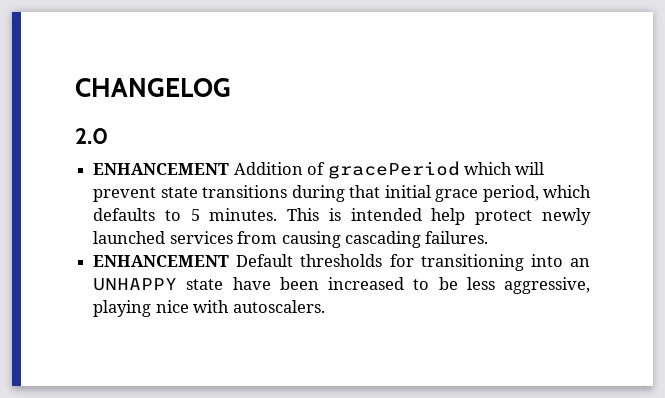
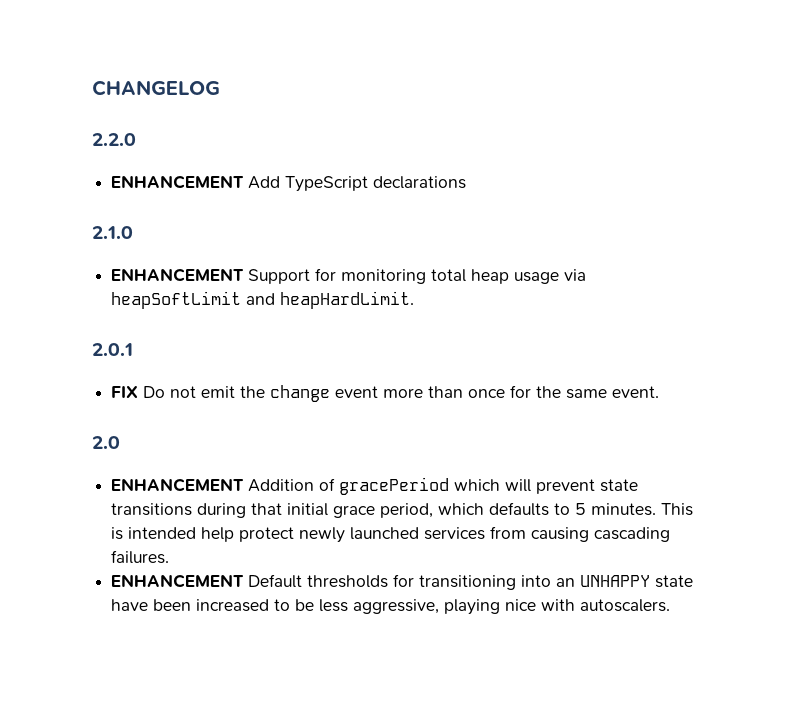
+ 2.2.0
+ ENHANCEMENT Add TypeScript declarations
+ 2.1.0
+ ENHANCEMENT Support for monitoring total heap usage via heapSoftLimit and heapHardLimit.
+ 2.0.1
+ FIX Do not emit the change event more than once for the same event.

